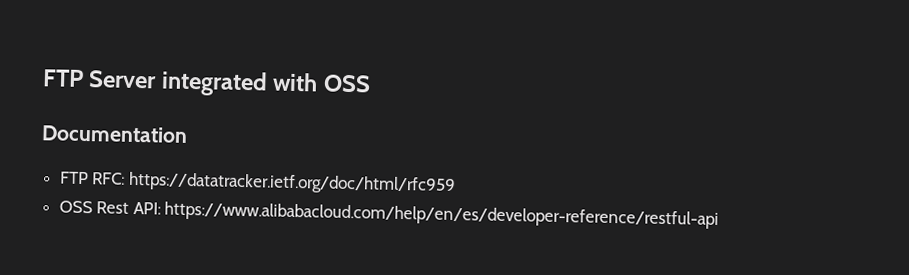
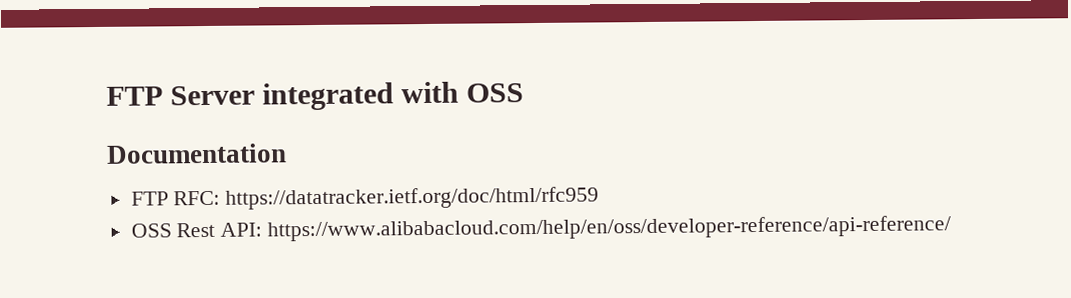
- OSS Rest API: https://www.alibabacloud.com/help/en/es/developer-reference/restful-api
+ OSS Rest API: https://www.alibabacloud.com/help/en/oss/developer-reference/api-reference/

